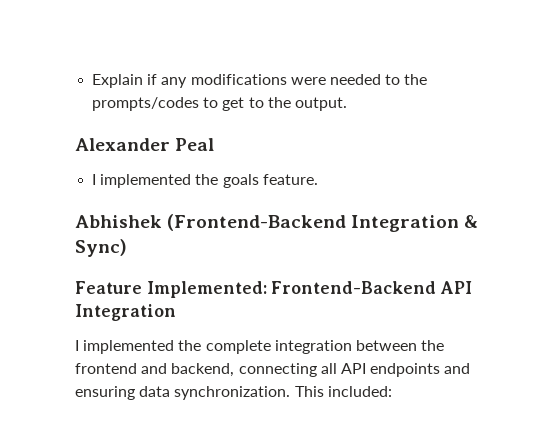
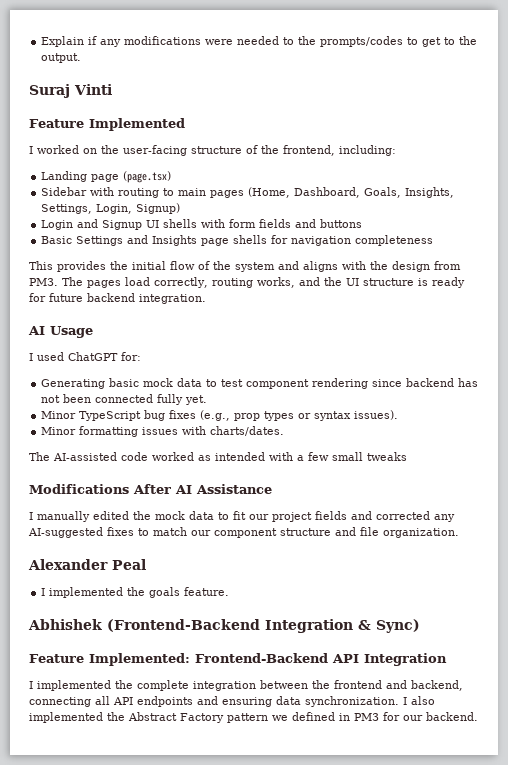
+ Suraj Vinti
+ Feature Implemented
+ I worked on the user-facing structure of the frontend, including:
+ Landing page (page.tsx)
+ Sidebar with routing to main pages (Home, Dashboard, Goals, Insights, Settings, Login, Signup)
+ Login and Signup UI shells with form fields and buttons
+ Basic Settings and Insights page shells for navigation completeness
+ This provides the initial flow of the system and aligns with the design from PM3. The pages load correctly, routing works, and the UI structure is ready for future backend integration.
+ AI Usage
+ I used ChatGPT for:
+ Generating basic mock data to test component rendering since backend has not been connected fully yet.
+ Minor TypeScript bug fixes (e.g., prop types or syntax issues).
+ Minor formatting issues with charts/dates.
+ The AI-assisted code worked as intended with a few small tweaks
+ Modifications After AI Assistance
+ I manually edited the mock data to fit our project fields and corrected any AI-suggested fixes to match our component structure and file organization.
- This included:
+ I also implemented the Abstract Factory pattern we defined in PM3 for our backend.

